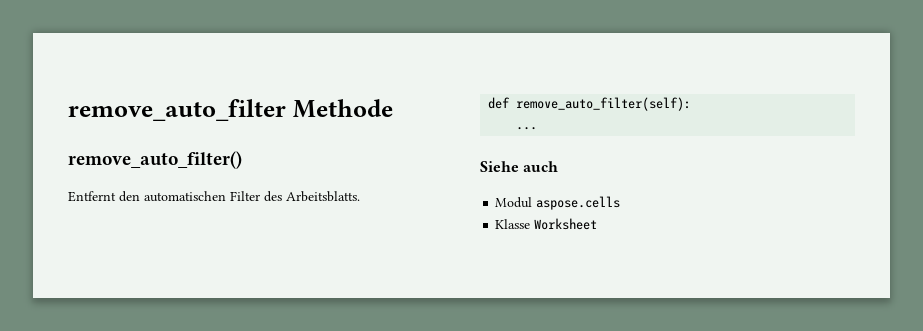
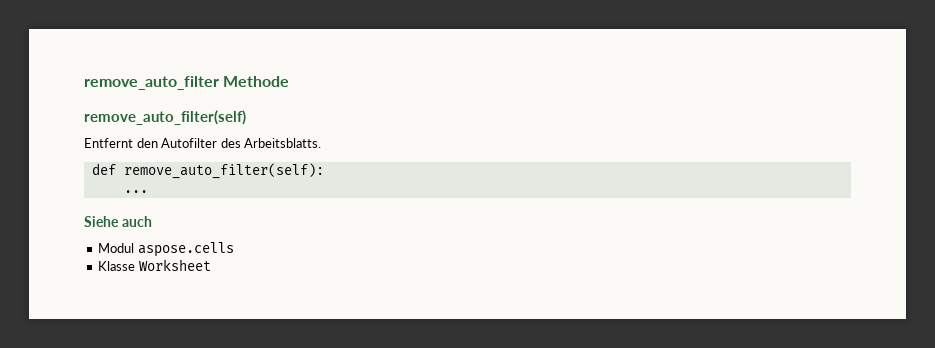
- remove_auto_filter()
+ remove_auto_filter(self)
- Entfernt den automatischen Filter des Arbeitsblatts.
+ Entfernt den Autofilter des Arbeitsblatts.

